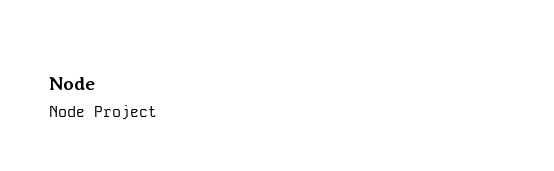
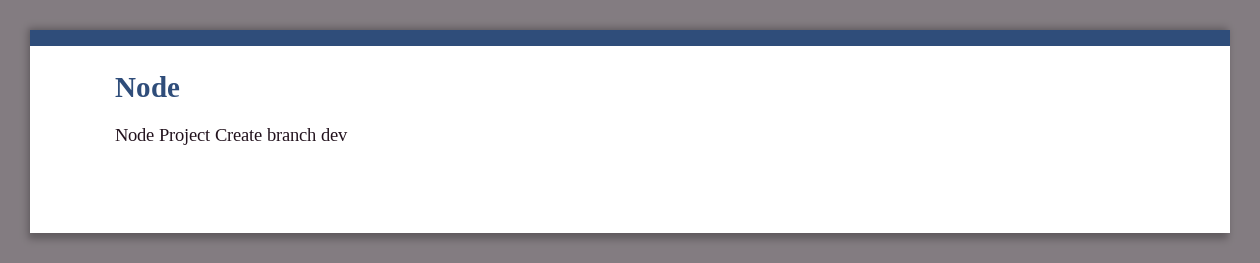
- Node Project
+ Node Project Create branch dev

